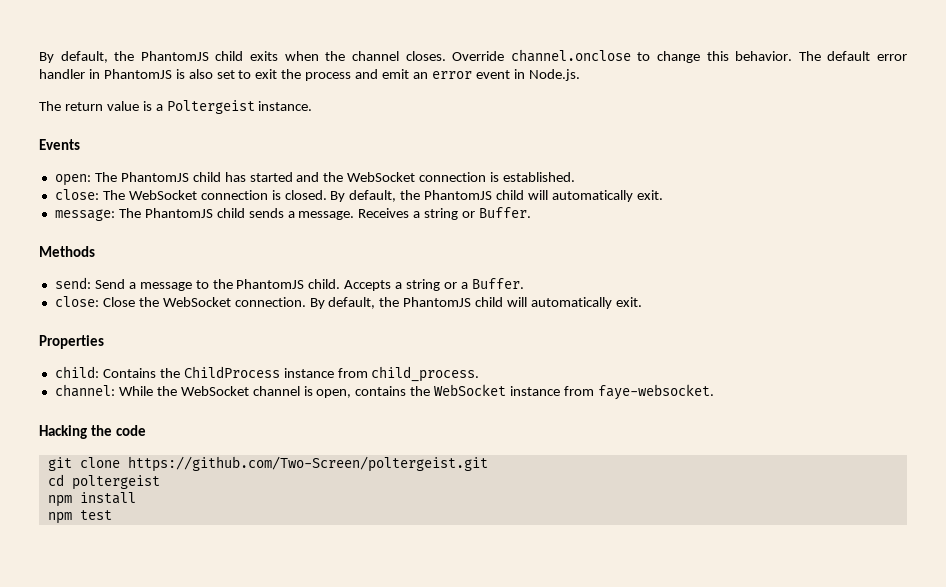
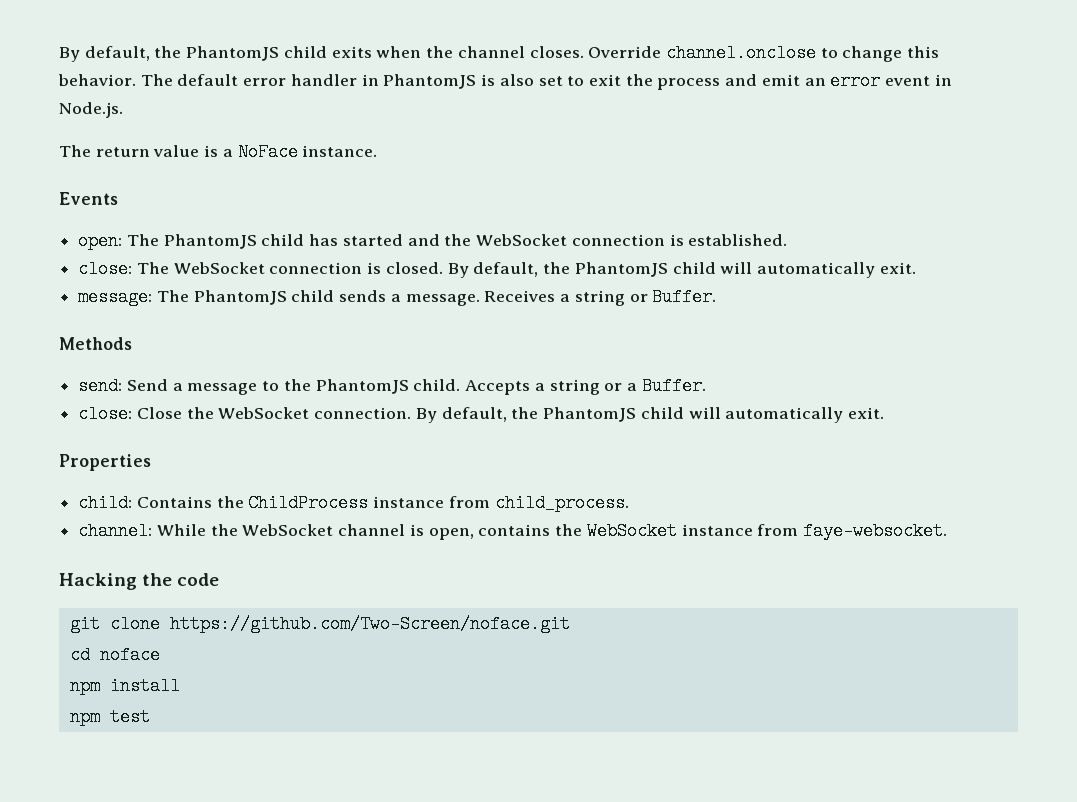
- The return value is a Poltergeist instance.
+ The return value is a NoFace instance.
- git clone https://github.com/Two-Screen/poltergeist.git
+ git clone https://github.com/Two-Screen/noface.git
- cd poltergeist
+ cd noface

